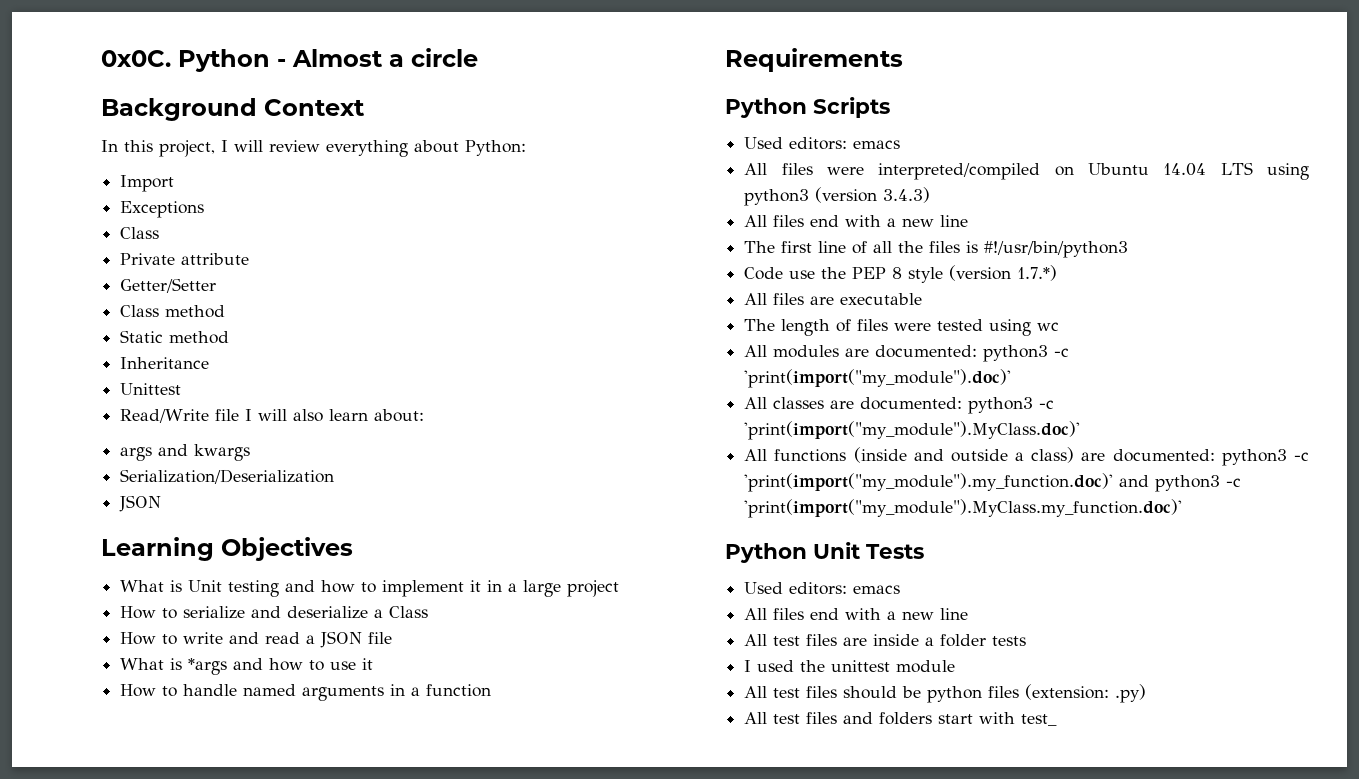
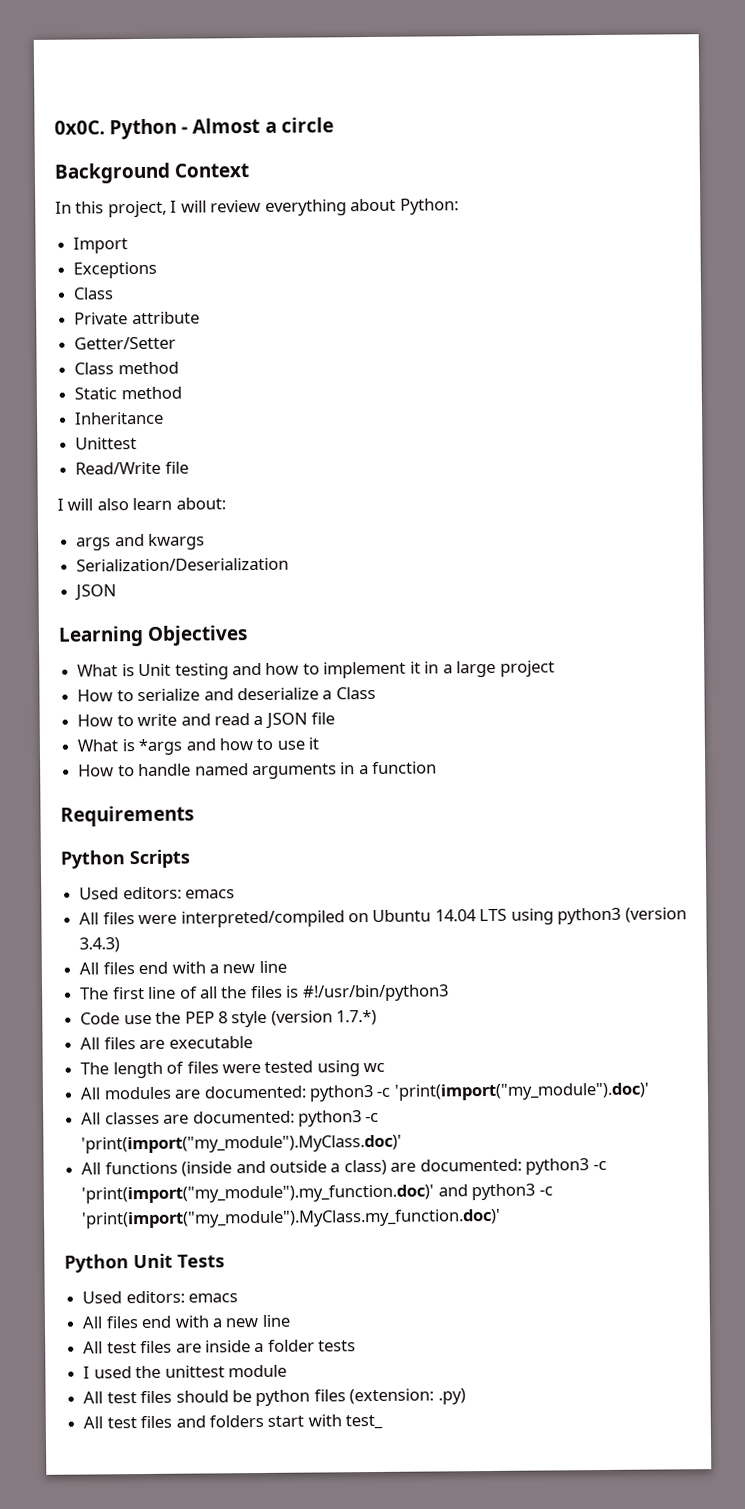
- Read/Write file I will also learn about:
+ Read/Write file
+ I will also learn about:

